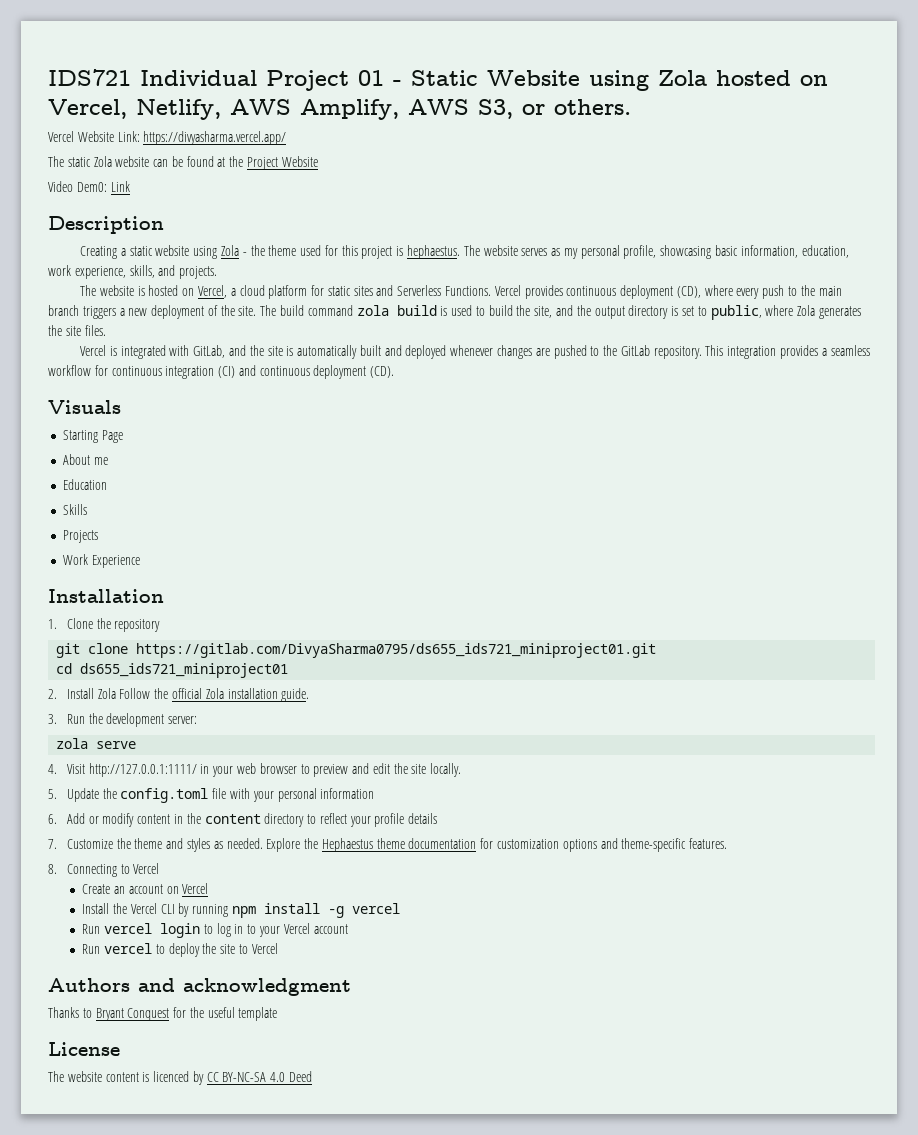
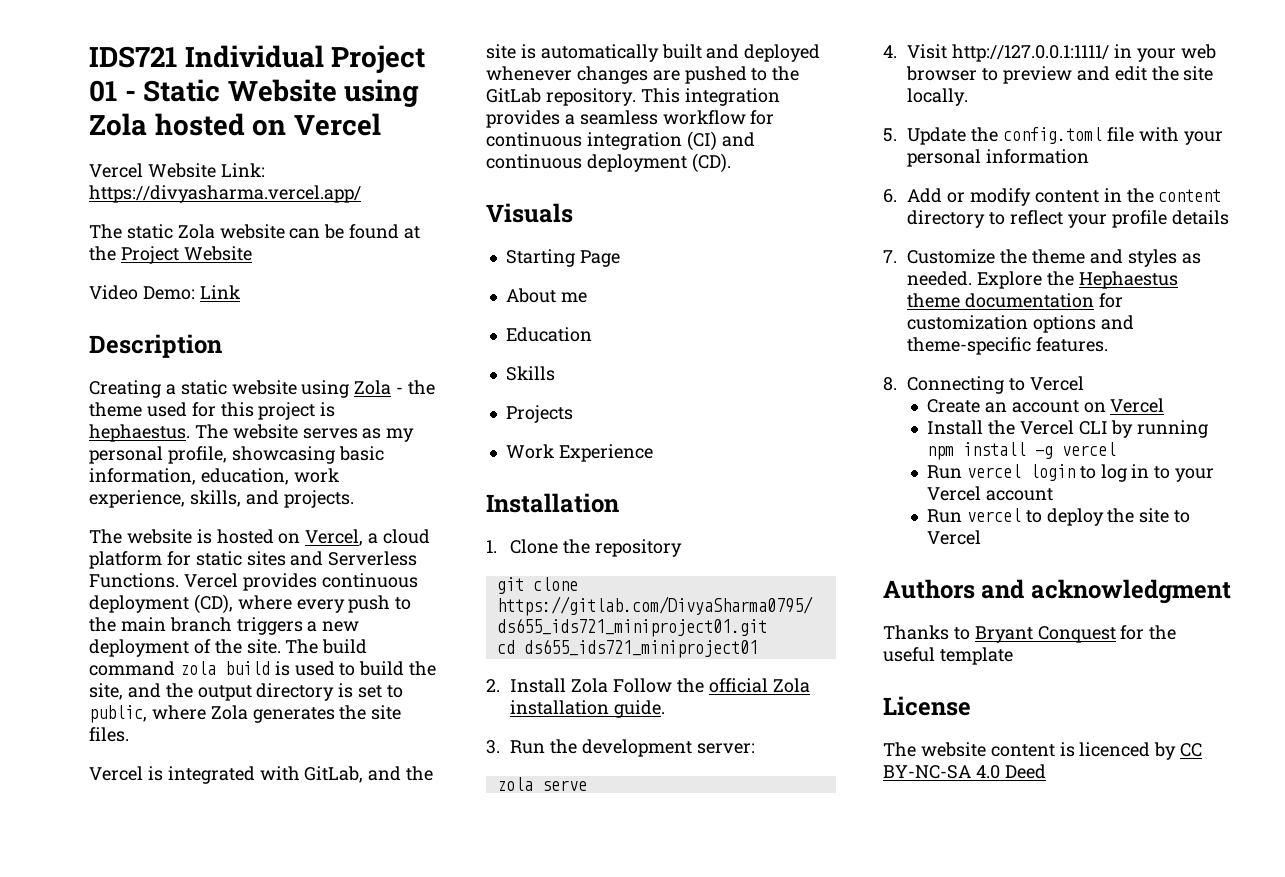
- IDS721 Individual Project 01 - Static Website using Zola hosted on Vercel, Netlify, AWS Amplify, AWS S3, or others.
+ IDS721 Individual Project 01 - Static Website using Zola hosted on Vercel
- Video Dem0: Link
+ Video Demo: Link

